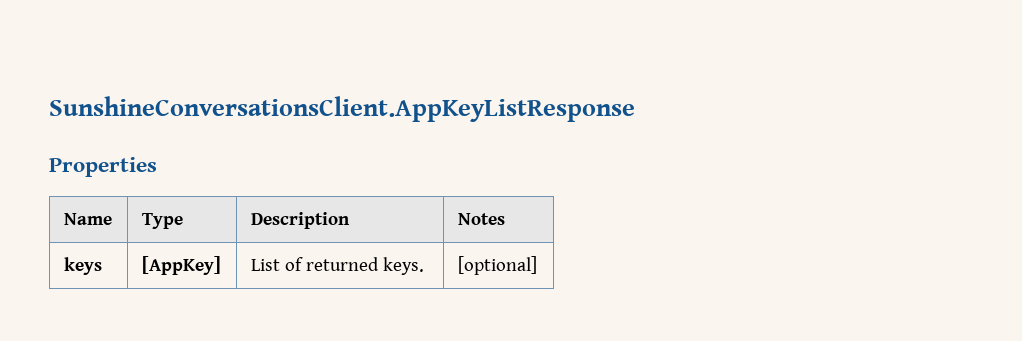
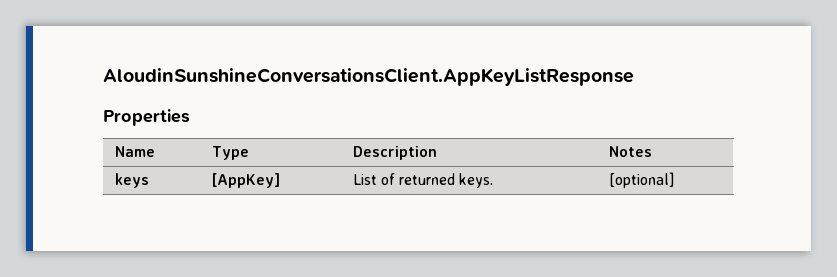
- SunshineConversationsClient.AppKeyListResponse
+ AloudinSunshineConversationsClient.AppKeyListResponse

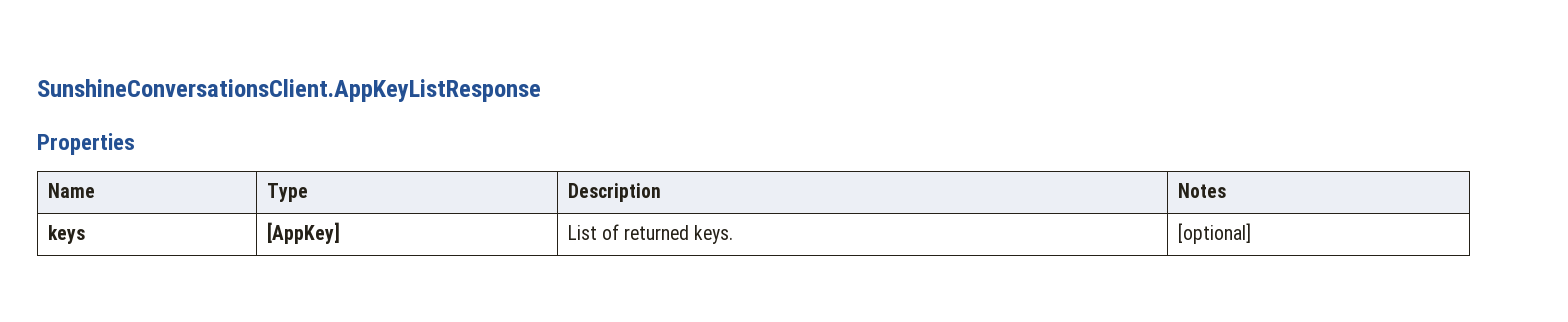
- AloudinSunshineConversationsClient.AppKeyListResponse
+ SunshineConversationsClient.AppKeyListResponse

